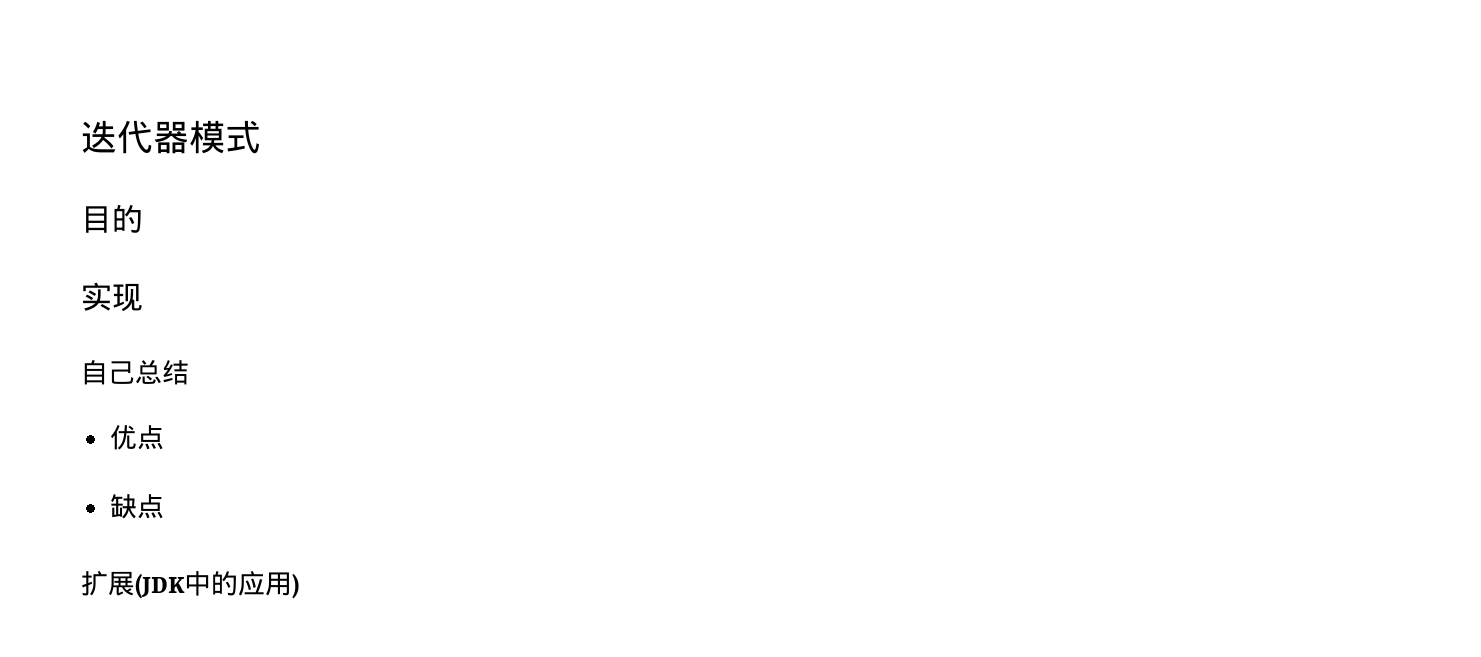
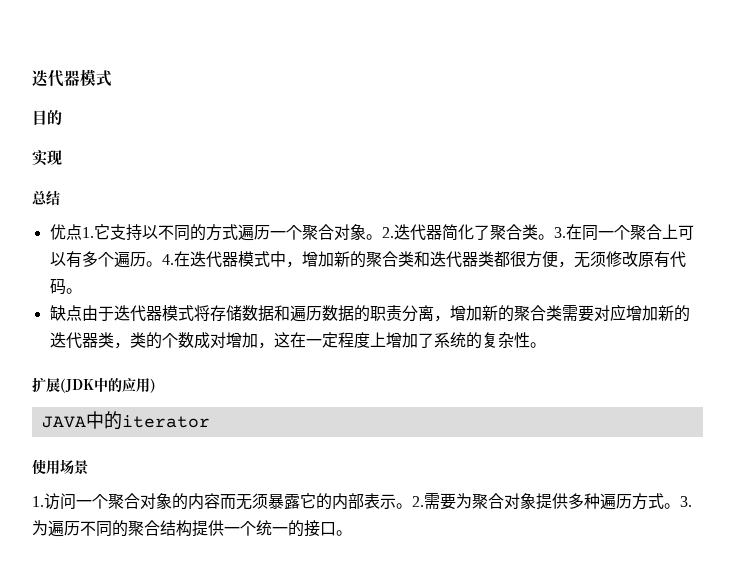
- 自己总结
+ 总结
- 优点
- 缺点
+ 优点1.它支持以不同的方式遍历一个聚合对象。2.迭代器简化了聚合类。3.在同一个聚合上可以有多个遍历。4.在迭代器模式中，增加新的聚合类和迭代器类都很方便，无须修改原有代码。
+ 缺点由于迭代器模式将存储数据和遍历数据的职责分离，增加新的聚合类需要对应增加新的迭代器类，类的个数成对增加，这在一定程度上增加了系统的复杂性。
+ JAVA中的iterator
+ 使用场景
+ 1.访问一个聚合对象的内容而无须暴露它的内部表示。2.需要为聚合对象提供多种遍历方式。3.为遍历不同的聚合结构提供一个统一的接口。

